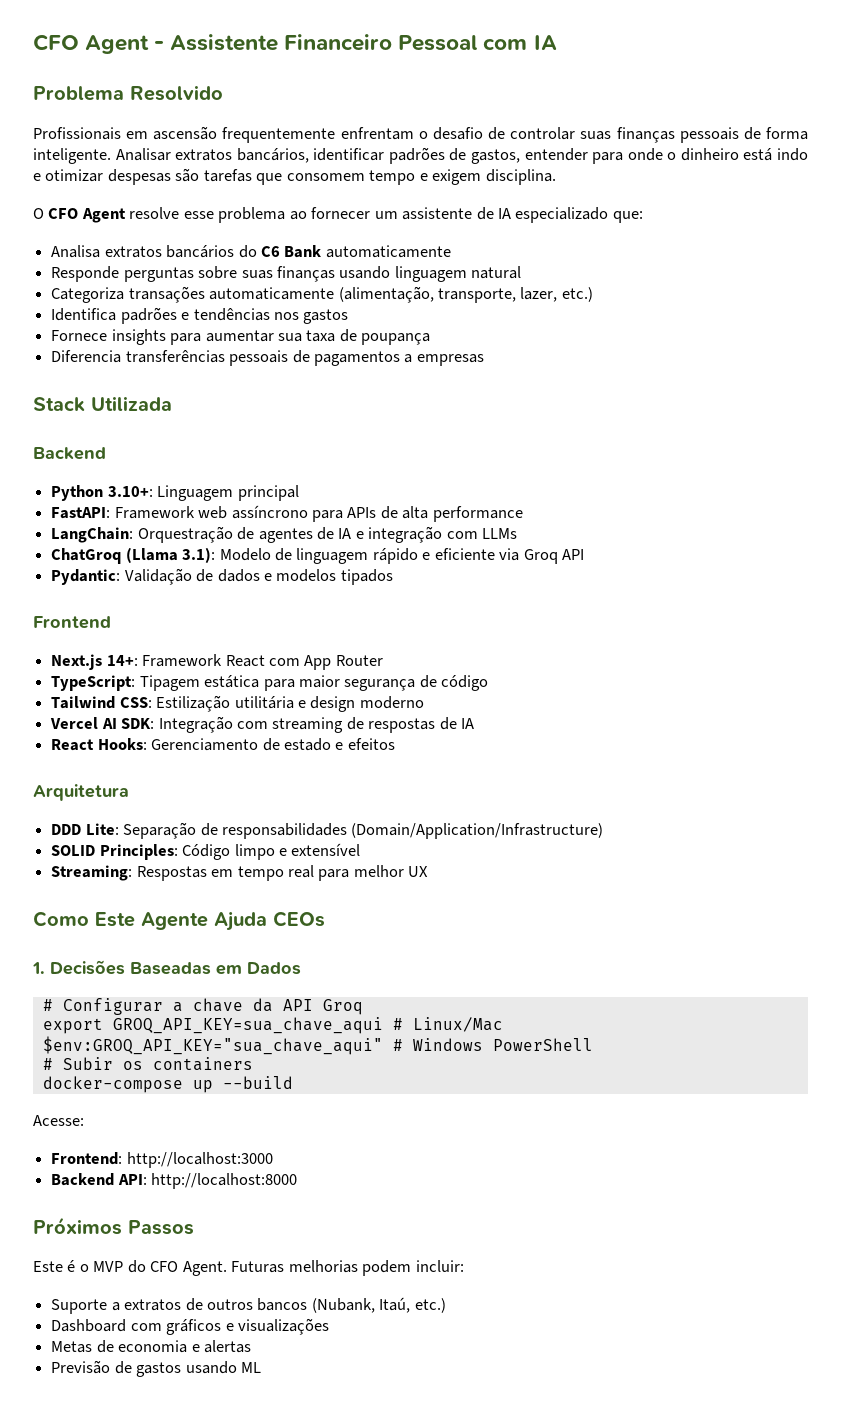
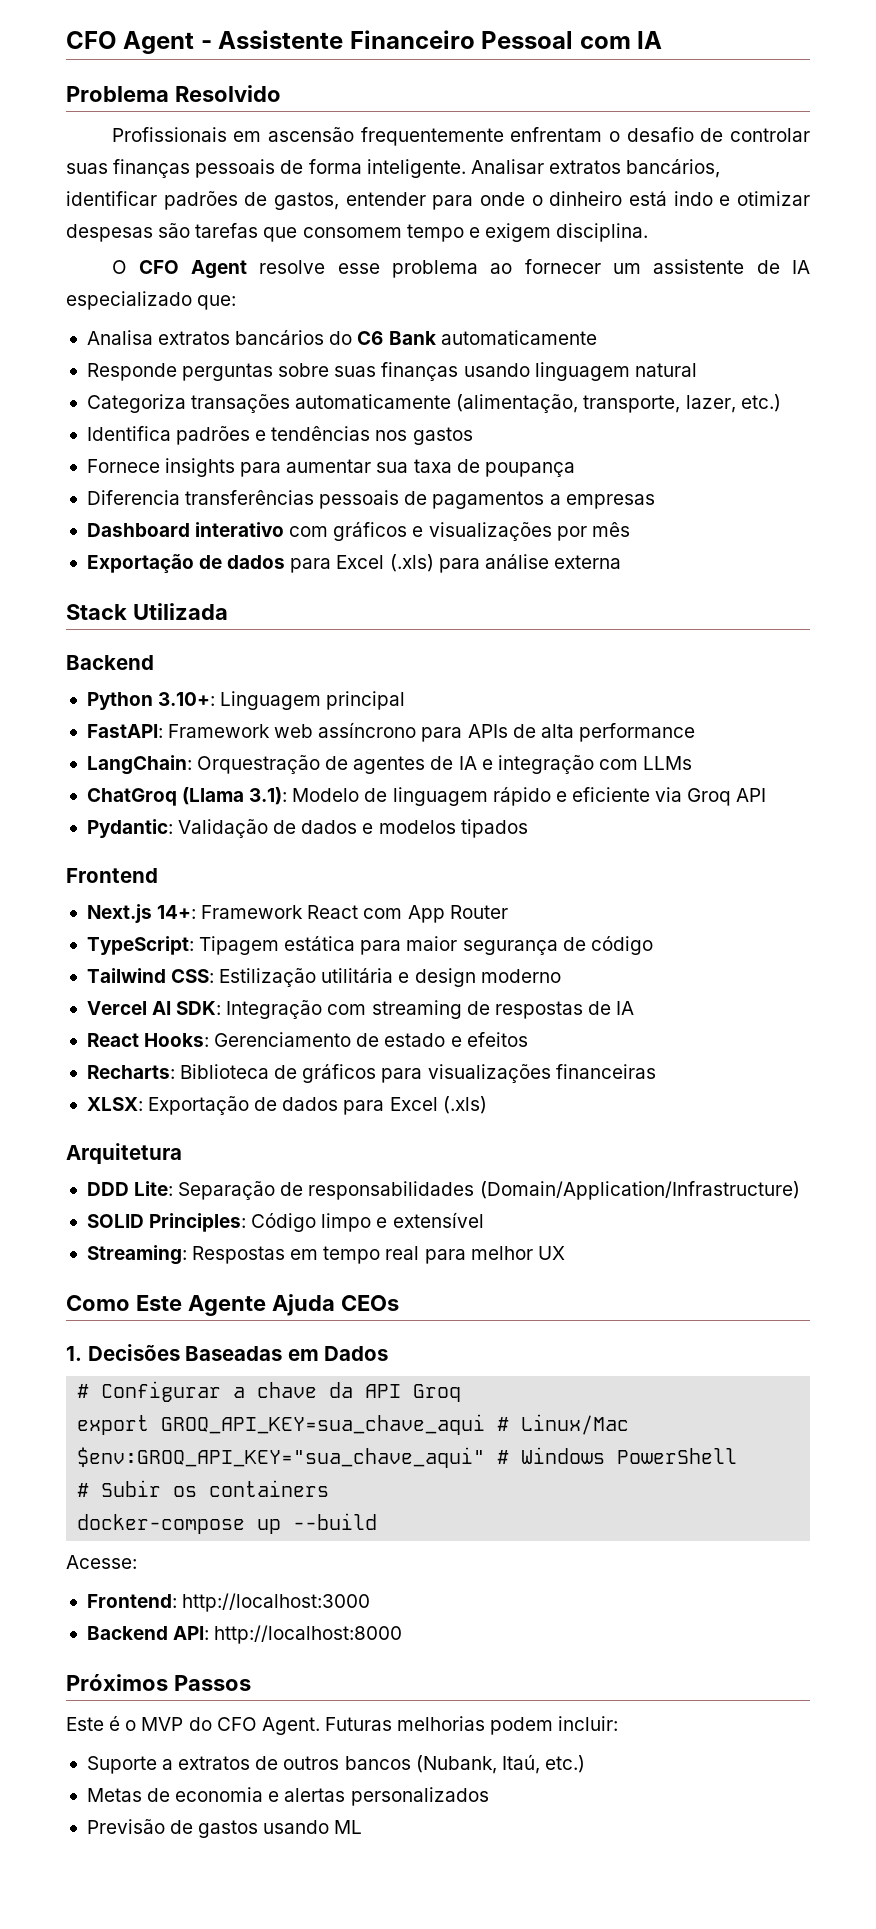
+ Dashboard interativo com gráficos e visualizações por mês
+ Exportação de dados para Excel (.xls) para análise externa
+ Recharts: Biblioteca de gráficos para visualizações financeiras
+ XLSX: Exportação de dados para Excel (.xls)
- Dashboard com gráficos e visualizações
- Metas de economia e alertas
+ Metas de economia e alertas personalizados

